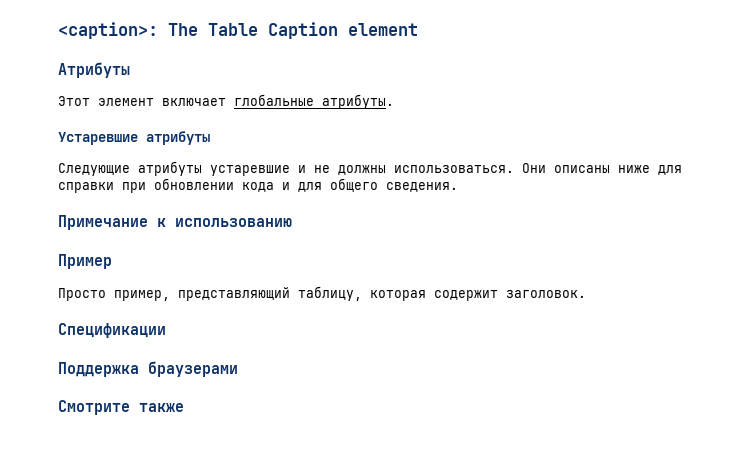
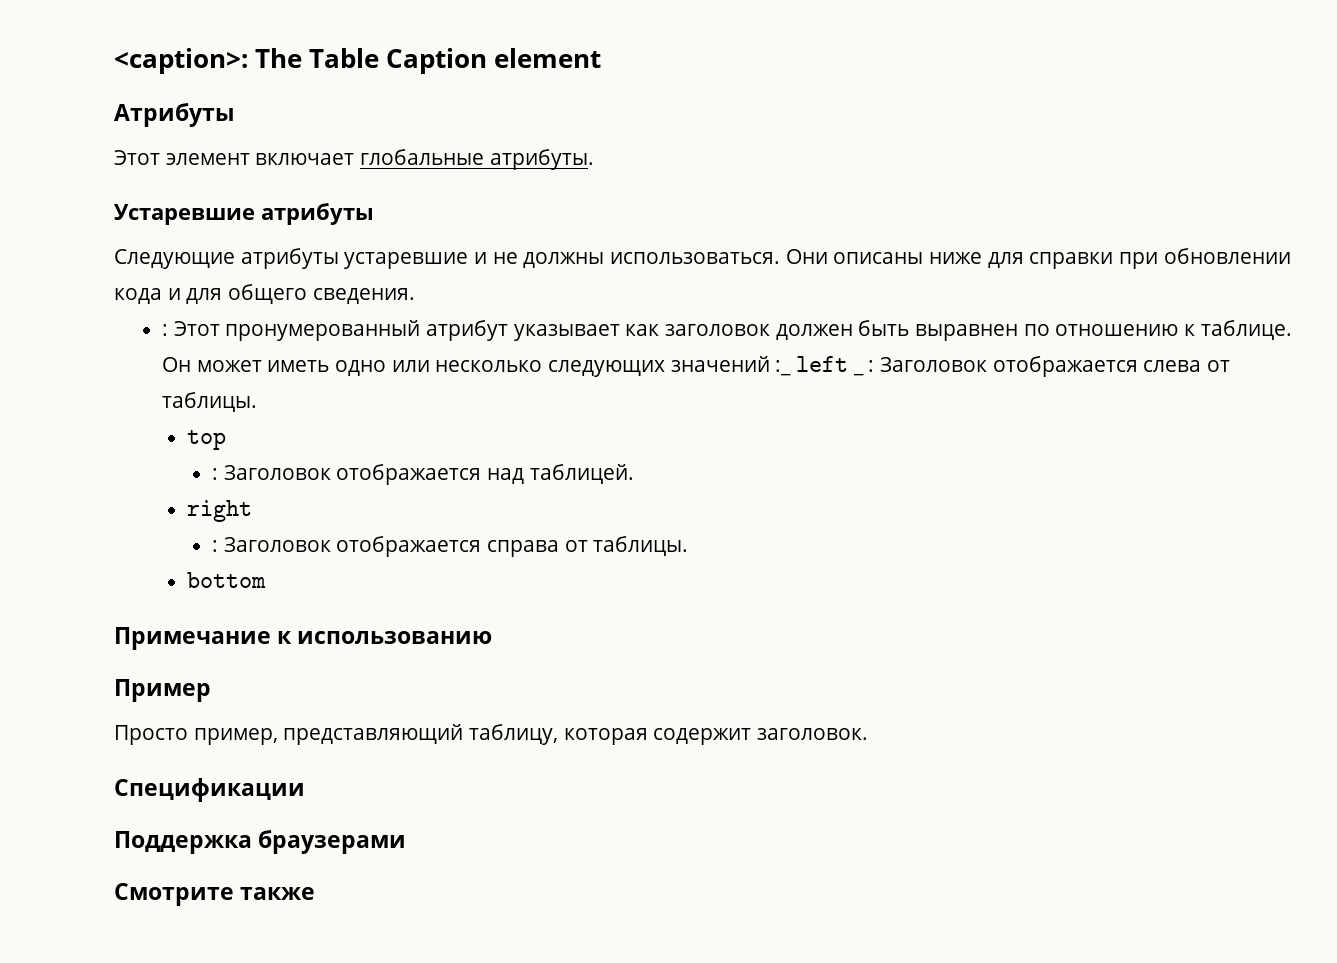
+ : Этот пронумерованный атрибут указывает как заголовок должен быть выравнен по отношению к таблице. Он может иметь одно или несколько следующих значений :_ left _ : Заголовок отображается слева от таблицы.
+ top
+ : Заголовок отображается над таблицей.
+ right
+ : Заголовок отображается справа от таблицы.
+ bottom

